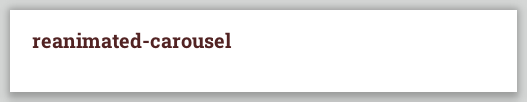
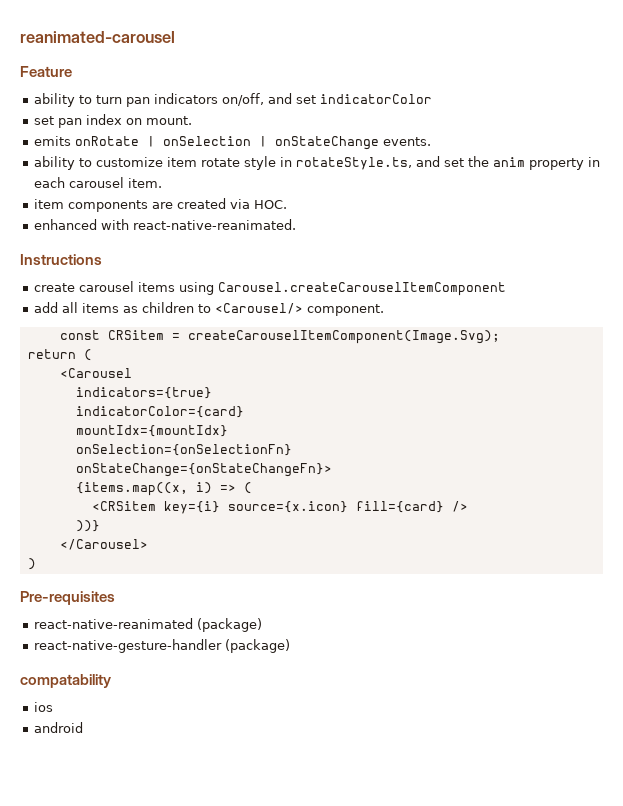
+ Feature
+ ability to turn pan indicators on/off, and set indicatorColor
+ set pan index on mount.
+ emits onRotate | onSelection | onStateChange events.
+ ability to customize item rotate style in rotateStyle.ts, and set the anim property in each carousel item.
+ item components are created via HOC.
+ enhanced with react-native-reanimated.
+ Instructions
+ create carousel items using Carousel.createCarouselItemComponent
+ add all items as children to <Carousel/> component.
+ const CRSitem = createCarouselItemComponent(Image.Svg);
+ return (
+ <Carousel
+ indicators={true}
+ indicatorColor={card}
+ mountIdx={mountIdx}
+ onSelection={onSelectionFn}
+ onStateChange={onStateChangeFn}>
+ {items.map((x, i) => (
+ <CRSitem key={i} source={x.icon} fill={card} />
+ ))}
+ </Carousel>
+ )
+ Pre-requisites
+ react-native-reanimated (package)
+ react-native-gesture-handler (package)
+ compatability
+ ios
+ android

